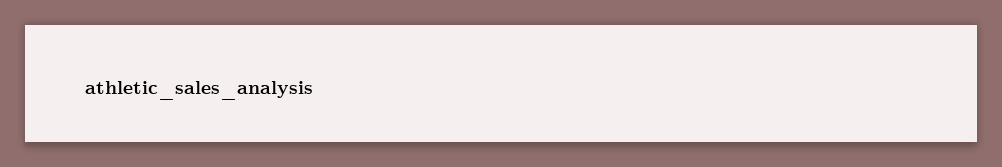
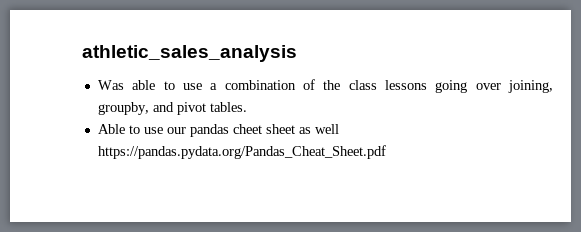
+ Was able to use a combination of the class lessons going over joining, groupby, and pivot tables.
+ Able to use our pandas cheet sheet as well https://pandas.pydata.org/Pandas_Cheat_Sheet.pdf

